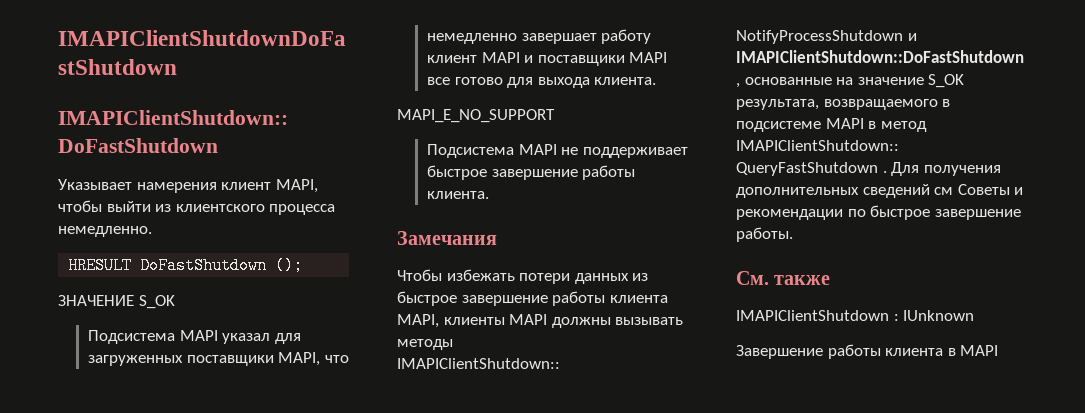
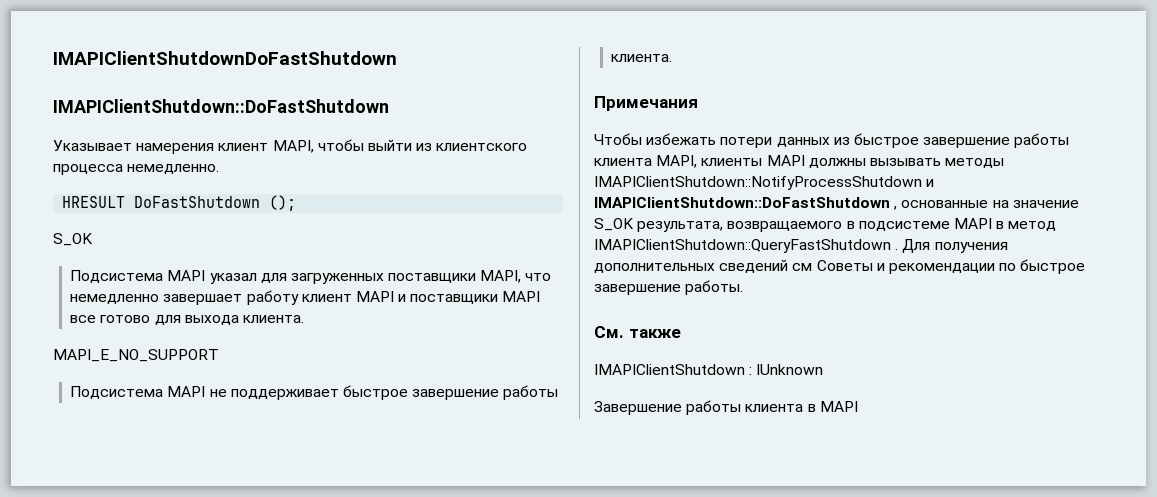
  HRESULT DoFastShutdown ();
- ЗНАЧЕНИЕ S_OK
+ S_OK
- Замечания
+ Примечания

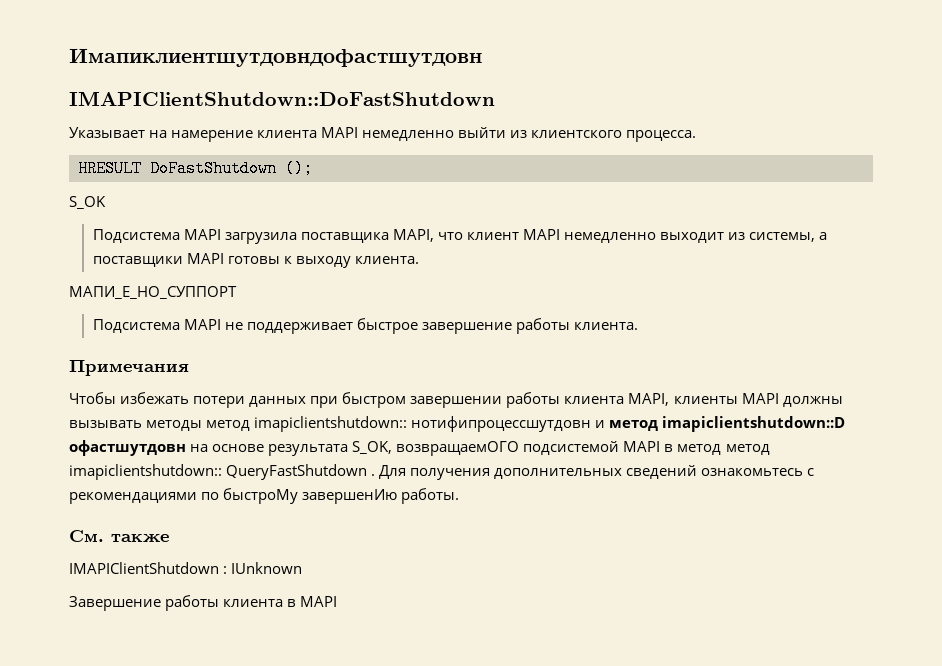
- IMAPIClientShutdownDoFastShutdown
+ Имапиклиентшутдовндофастшутдовн
- Указывает намерения клиент MAPI, чтобы выйти из клиентского процесса немедленно.
+ Указывает на намерение клиента MAPI немедленно выйти из клиентского процесса.
- Подсистема MAPI указал для загруженных поставщики MAPI, что немедленно завершает работу клиент MAPI и поставщики MAPI все готово для выхода клиента.
- MAPI_E_NO_SUPPORT
+ Подсистема MAPI загрузила поставщика MAPI, что клиент MAPI немедленно выходит из системы, а поставщики MAPI готовы к выходу клиента.
+ МАПИ_Е_НО_СУППОРТ
- Чтобы избежать потери данных из быстрое завершение работы клиента MAPI, клиенты MAPI должны вызывать методы IMAPIClientShutdown::NotifyProcessShutdown и IMAPIClientShutdown::DoFastShutdown , основанные на значение S_OK результата, возвращаемого в подсистеме MAPI в метод IMAPIClientShutdown::QueryFastShutdown .
+ Чтобы избежать потери данных при быстром завершении работы клиента MAPI, клиенты MAPI должны вызывать методы метод imapiclientshutdown:: нотифипроцессшутдовн и метод imapiclientshutdown::D офастшутдовн на основе результата S_OK, возвращаемОГО подсистемой MAPI в метод метод imapiclientshutdown:: QueryFastShutdown .
- Для получения дополнительных сведений см Советы и рекомендации по быстрое завершение работы.
+ Для получения дополнительных сведений ознакомьтесь с рекомендациями по быстроМу завершенИю работы.

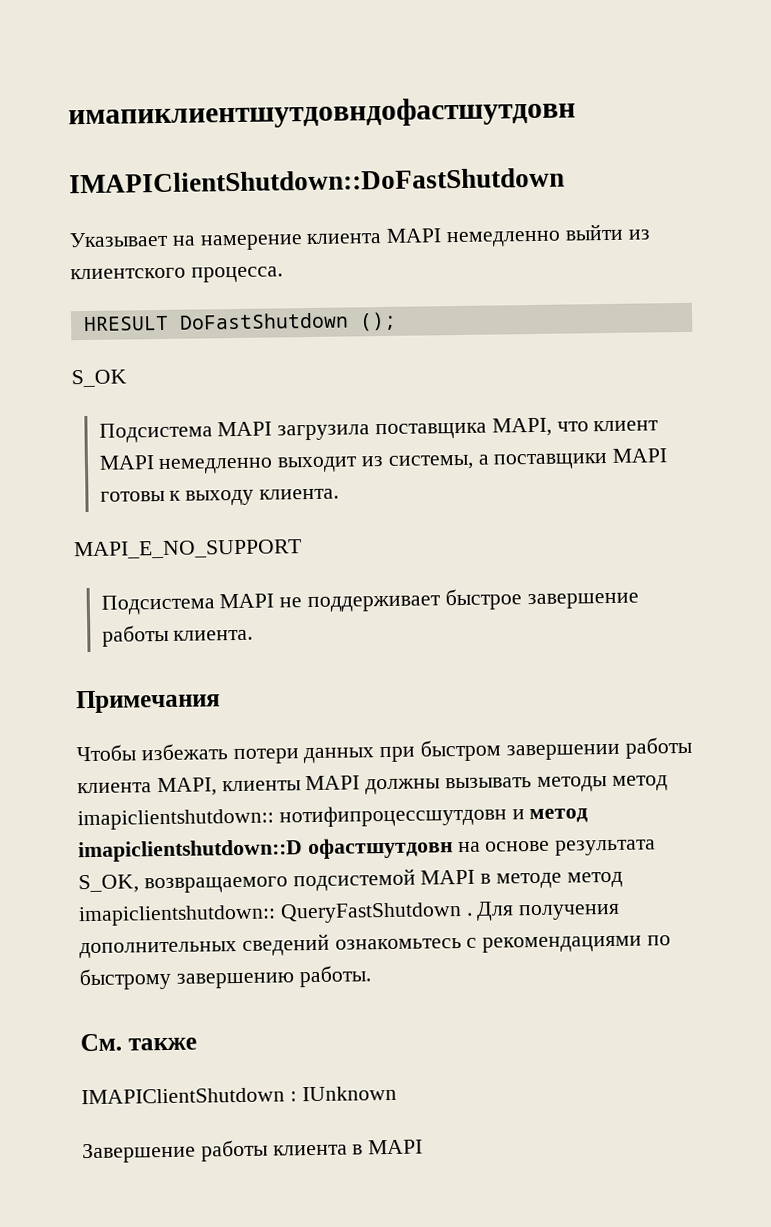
- Имапиклиентшутдовндофастшутдовн
+ имапиклиентшутдовндофастшутдовн
- МАПИ_Е_НО_СУППОРТ
+ MAPI_E_NO_SUPPORT
- Чтобы избежать потери данных при быстром завершении работы клиента MAPI, клиенты MAPI должны вызывать методы метод imapiclientshutdown:: нотифипроцессшутдовн и метод imapiclientshutdown::D офастшутдовн на основе результата S_OK, возвращаемОГО подсистемой MAPI в метод метод imapiclientshutdown:: QueryFastShutdown .
+ Чтобы избежать потери данных при быстром завершении работы клиента MAPI, клиенты MAPI должны вызывать методы метод imapiclientshutdown:: нотифипроцессшутдовн и метод imapiclientshutdown::D офастшутдовн на основе результата S_OK, возвращаемого подсистемой MAPI в методе метод imapiclientshutdown:: QueryFastShutdown .
- Для получения дополнительных сведений ознакомьтесь с рекомендациями по быстроМу завершенИю работы.
+ Для получения дополнительных сведений ознакомьтесь с рекомендациями по быстрому завершению работы.

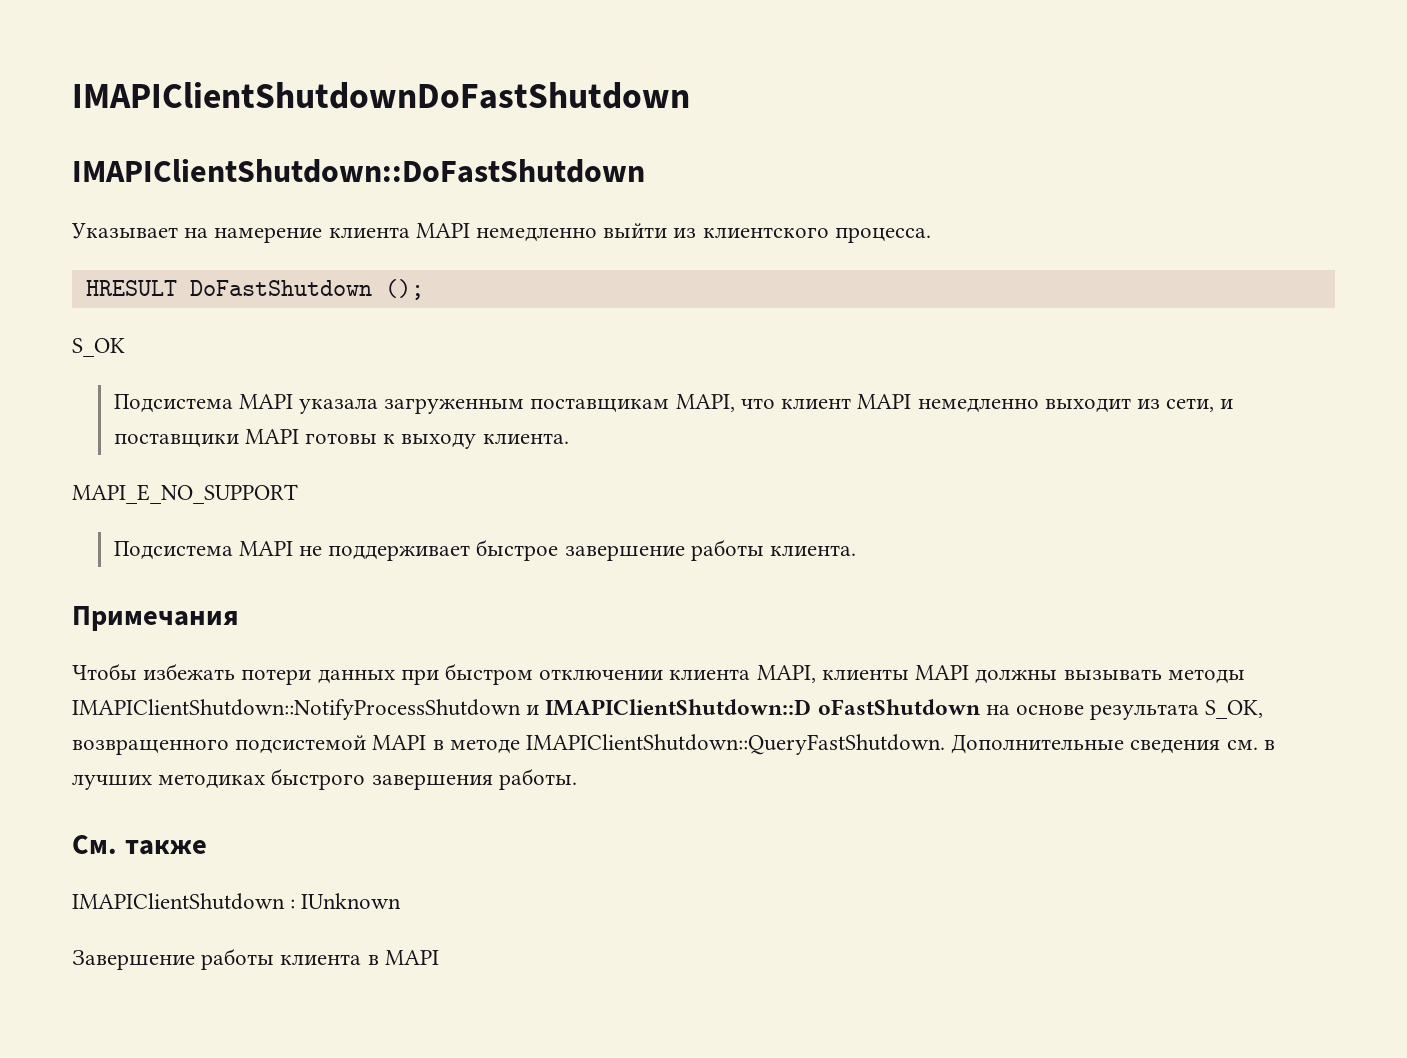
- имапиклиентшутдовндофастшутдовн
+ IMAPIClientShutdownDoFastShutdown
- Подсистема MAPI загрузила поставщика MAPI, что клиент MAPI немедленно выходит из системы, а поставщики MAPI готовы к выходу клиента.
+ Подсистема MAPI указала загруженным поставщикам MAPI, что клиент MAPI немедленно выходит из сети, и поставщики MAPI готовы к выходу клиента.
- Чтобы избежать потери данных при быстром завершении работы клиента MAPI, клиенты MAPI должны вызывать методы метод imapiclientshutdown:: нотифипроцессшутдовн и метод imapiclientshutdown::D офастшутдовн на основе результата S_OK, возвращаемого подсистемой MAPI в методе метод imapiclientshutdown:: QueryFastShutdown . Для получения дополнительных сведений ознакомьтесь с рекомендациями по быстрому завершению работы.
+ Чтобы избежать потери данных при быстром отключении клиента MAPI, клиенты MAPI должны вызывать методы IMAPIClientShutdown::NotifyProcessShutdown и IMAPIClientShutdown::D oFastShutdown на основе результата S_OK, возвращенного подсистемой MAPI в методе IMAPIClientShutdown::QueryFastShutdown. Дополнительные сведения см. в лучших методиках быстрого завершения работы.

